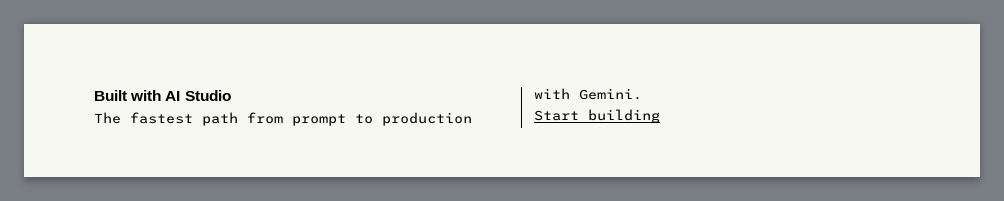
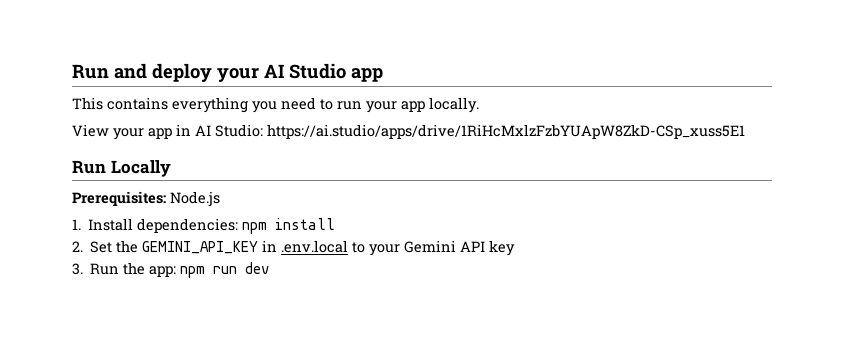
- Built with AI Studio
- The fastest path from prompt to production with Gemini.
- Start building
+ Run and deploy your AI Studio app
+ This contains everything you need to run your app locally.
+ View your app in AI Studio: https://ai.studio/apps/drive/1RiHcMxlzFzbYUApW8ZkD-CSp_xuss5E1
+ Run Locally
+ Prerequisites: Node.js
+ 1. Install dependencies: npm install
+ 2. Set the GEMINI_API_KEY in .env.local to your Gemini API key
+ 3. Run the app: npm run dev

